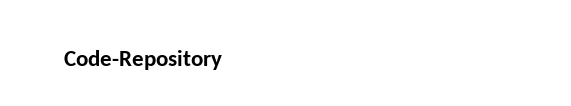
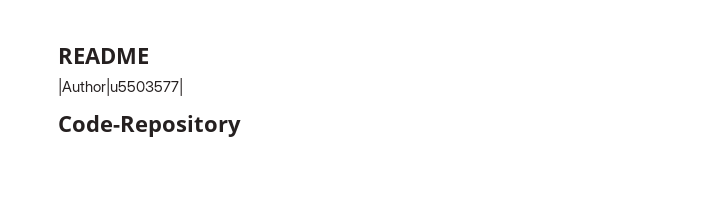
+ README
+ |Author|u5503577|

